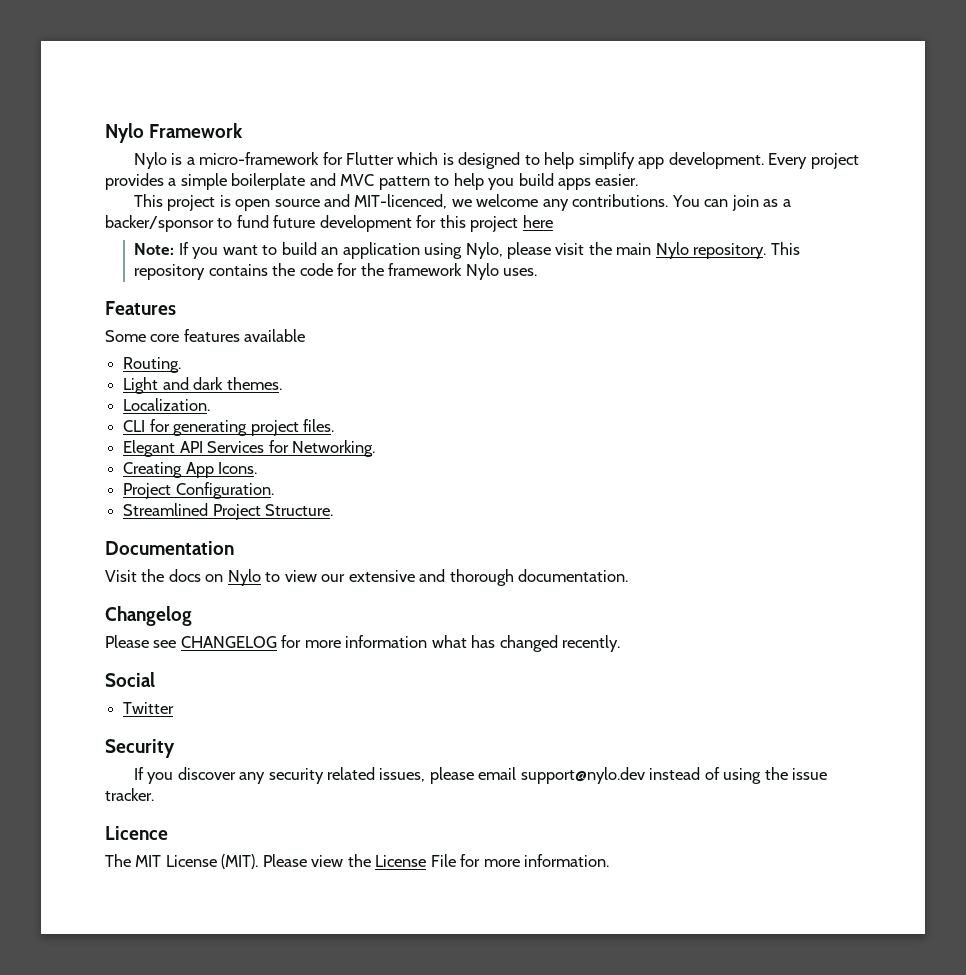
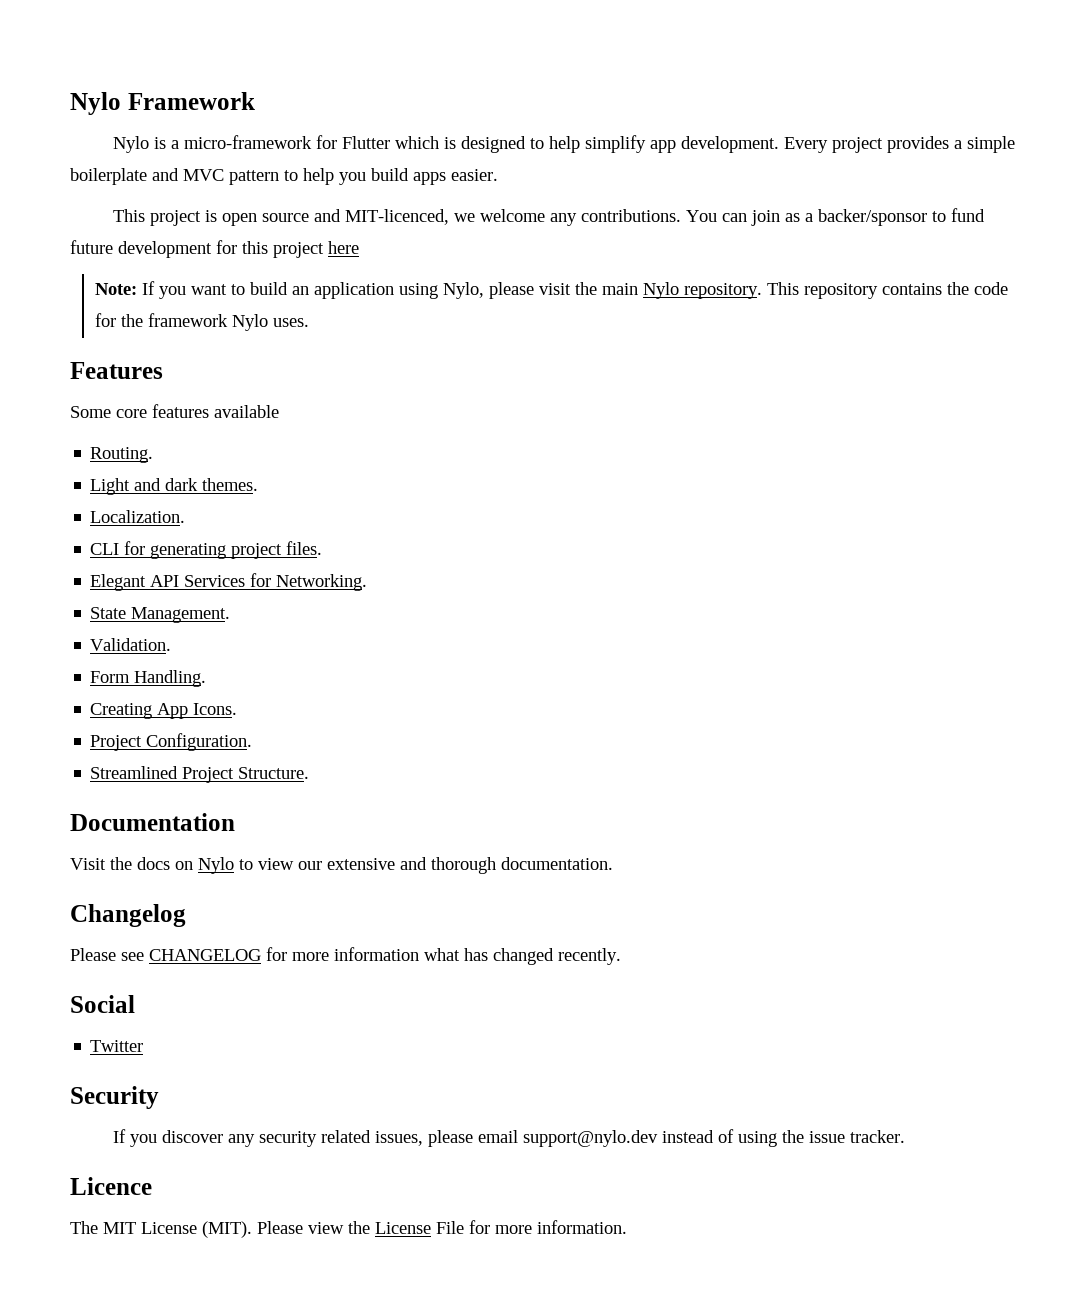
+ State Management.
+ Validation.
+ Form Handling.

